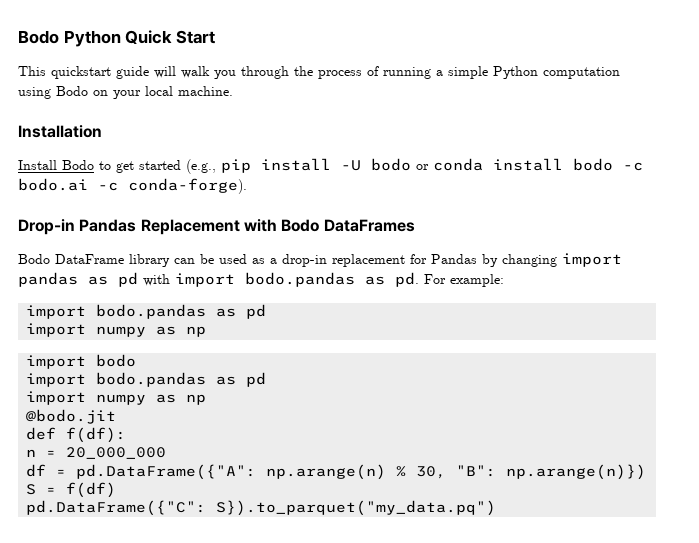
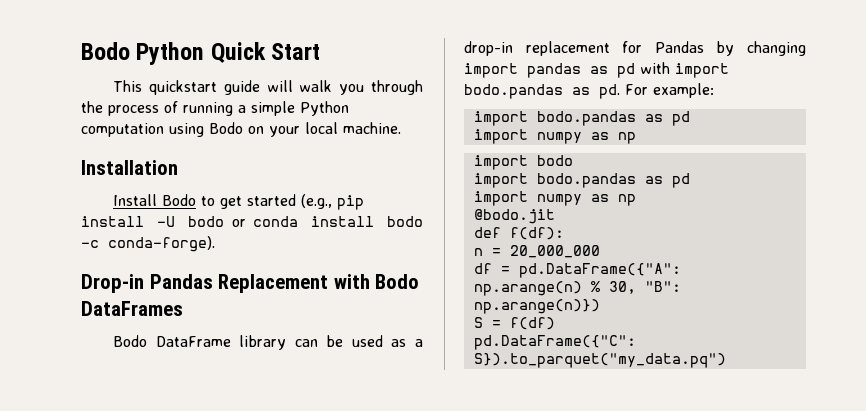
- Install Bodo to get started (e.g., pip install -U bodo or conda install bodo -c bodo.ai -c conda-forge).
+ Install Bodo to get started (e.g., pip install -U bodo or conda install bodo -c conda-forge).

